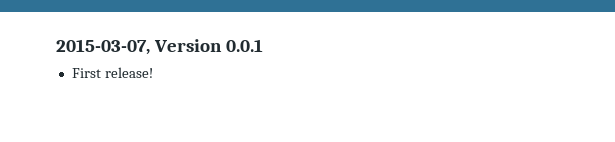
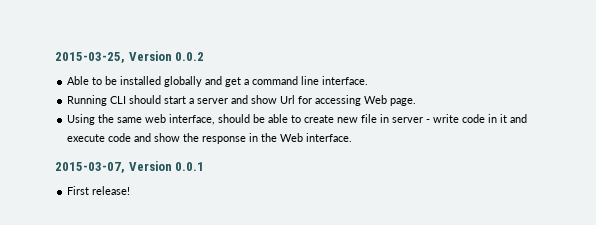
+ 2015-03-25, Version 0.0.2
+ Able to be installed globally and get a command line interface.
+ Running CLI should start a server and show Url for accessing Web page.
+ Using the same web interface, should be able to create new file in server - write code in it and execute code and show the response in the Web interface.

